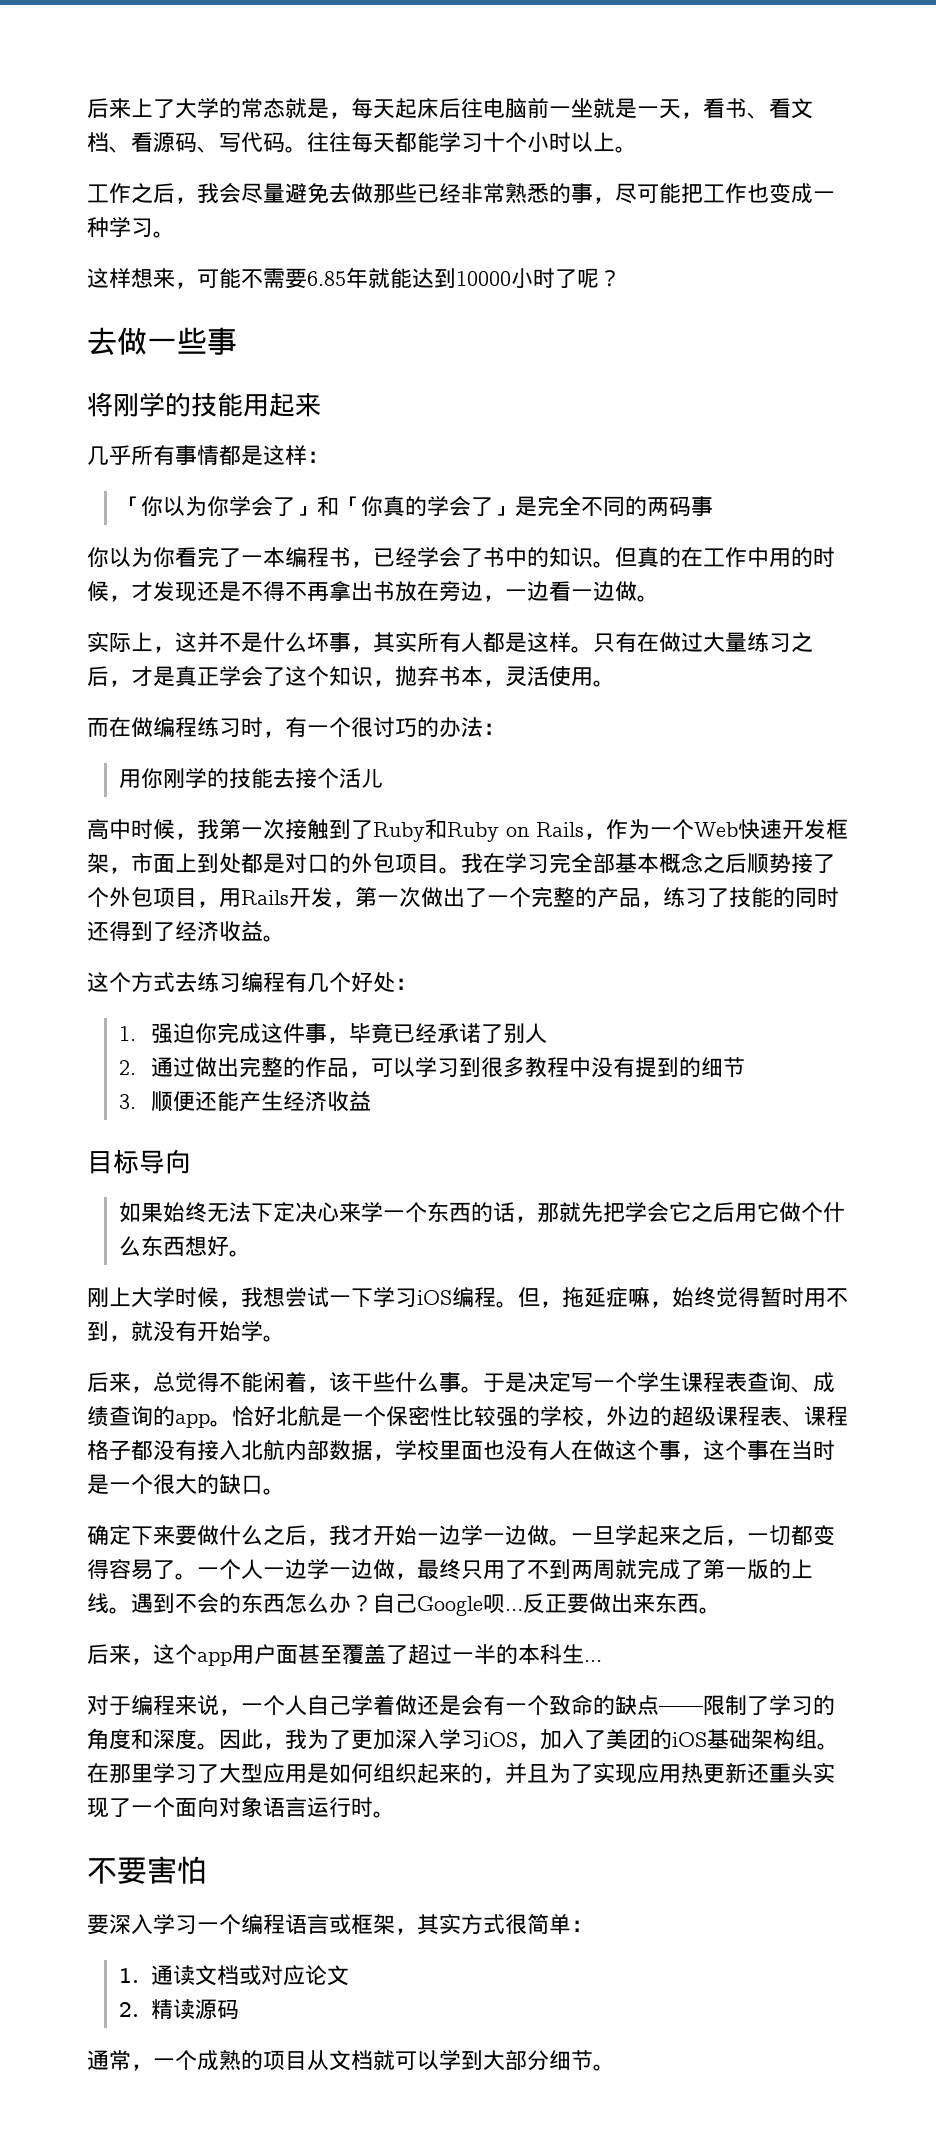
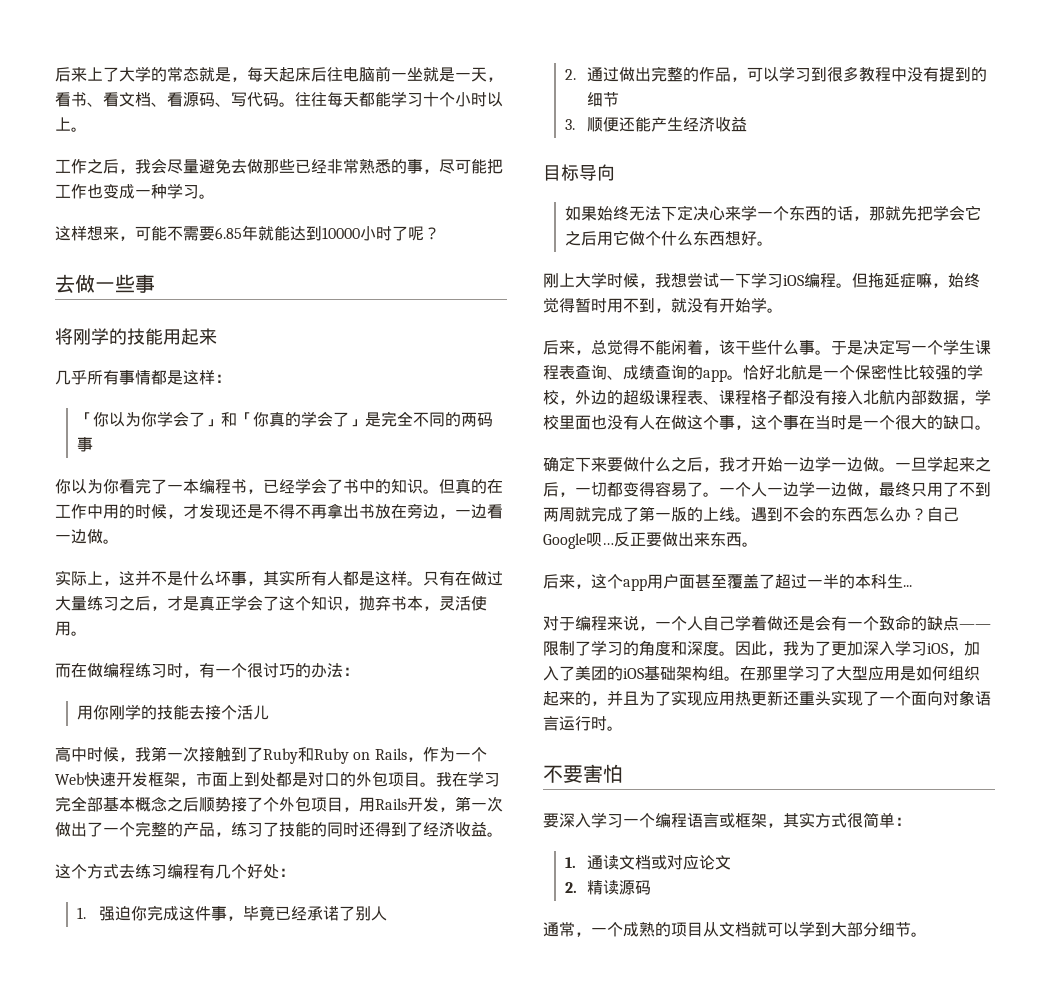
- 但，拖延症嘛，始终觉得暂时用不到，就没有开始学。
+ 但拖延症嘛，始终觉得暂时用不到，就没有开始学。

